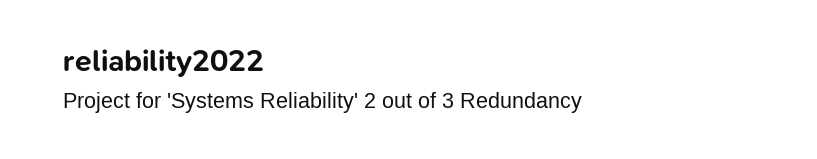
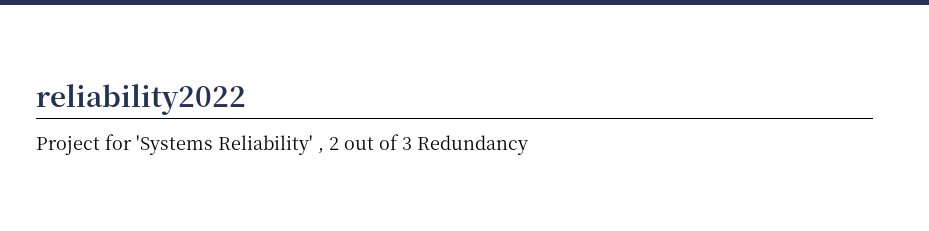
- Project for 'Systems Reliability' 2 out of 3 Redundancy
+ Project for 'Systems Reliability' , 2 out of 3 Redundancy

